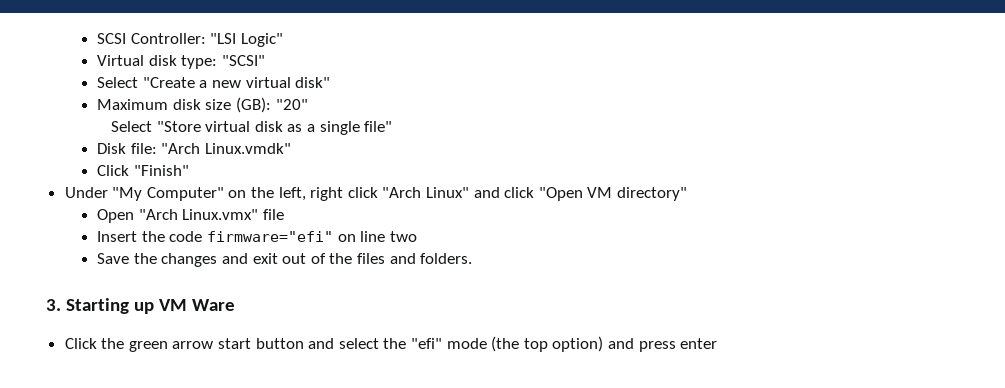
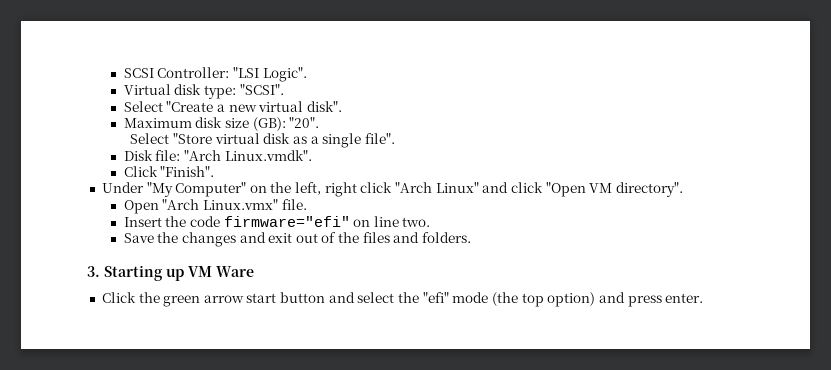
- SCSI Controller: "LSI Logic"
+ SCSI Controller: "LSI Logic".
- Virtual disk type: "SCSI"
+ Virtual disk type: "SCSI".
- Select "Create a new virtual disk"
+ Select "Create a new virtual disk".
- Maximum disk size (GB): "20"
+ Maximum disk size (GB): "20".
- Select "Store virtual disk as a single file"
+ Select "Store virtual disk as a single file".
- Disk file: "Arch Linux.vmdk"
- Click "Finish"
+ Disk file: "Arch Linux.vmdk".
+ Click "Finish".
- Under "My Computer" on the left, right click "Arch Linux" and click "Open VM directory"
+ Under "My Computer" on the left, right click "Arch Linux" and click "Open VM directory".
- Open "Arch Linux.vmx" file
+ Open "Arch Linux.vmx" file.
- Insert the code firmware="efi" on line two
+ Insert the code firmware="efi" on line two.
- Click the green arrow start button and select the "efi" mode (the top option) and press enter
+ Click the green arrow start button and select the "efi" mode (the top option) and press enter.

